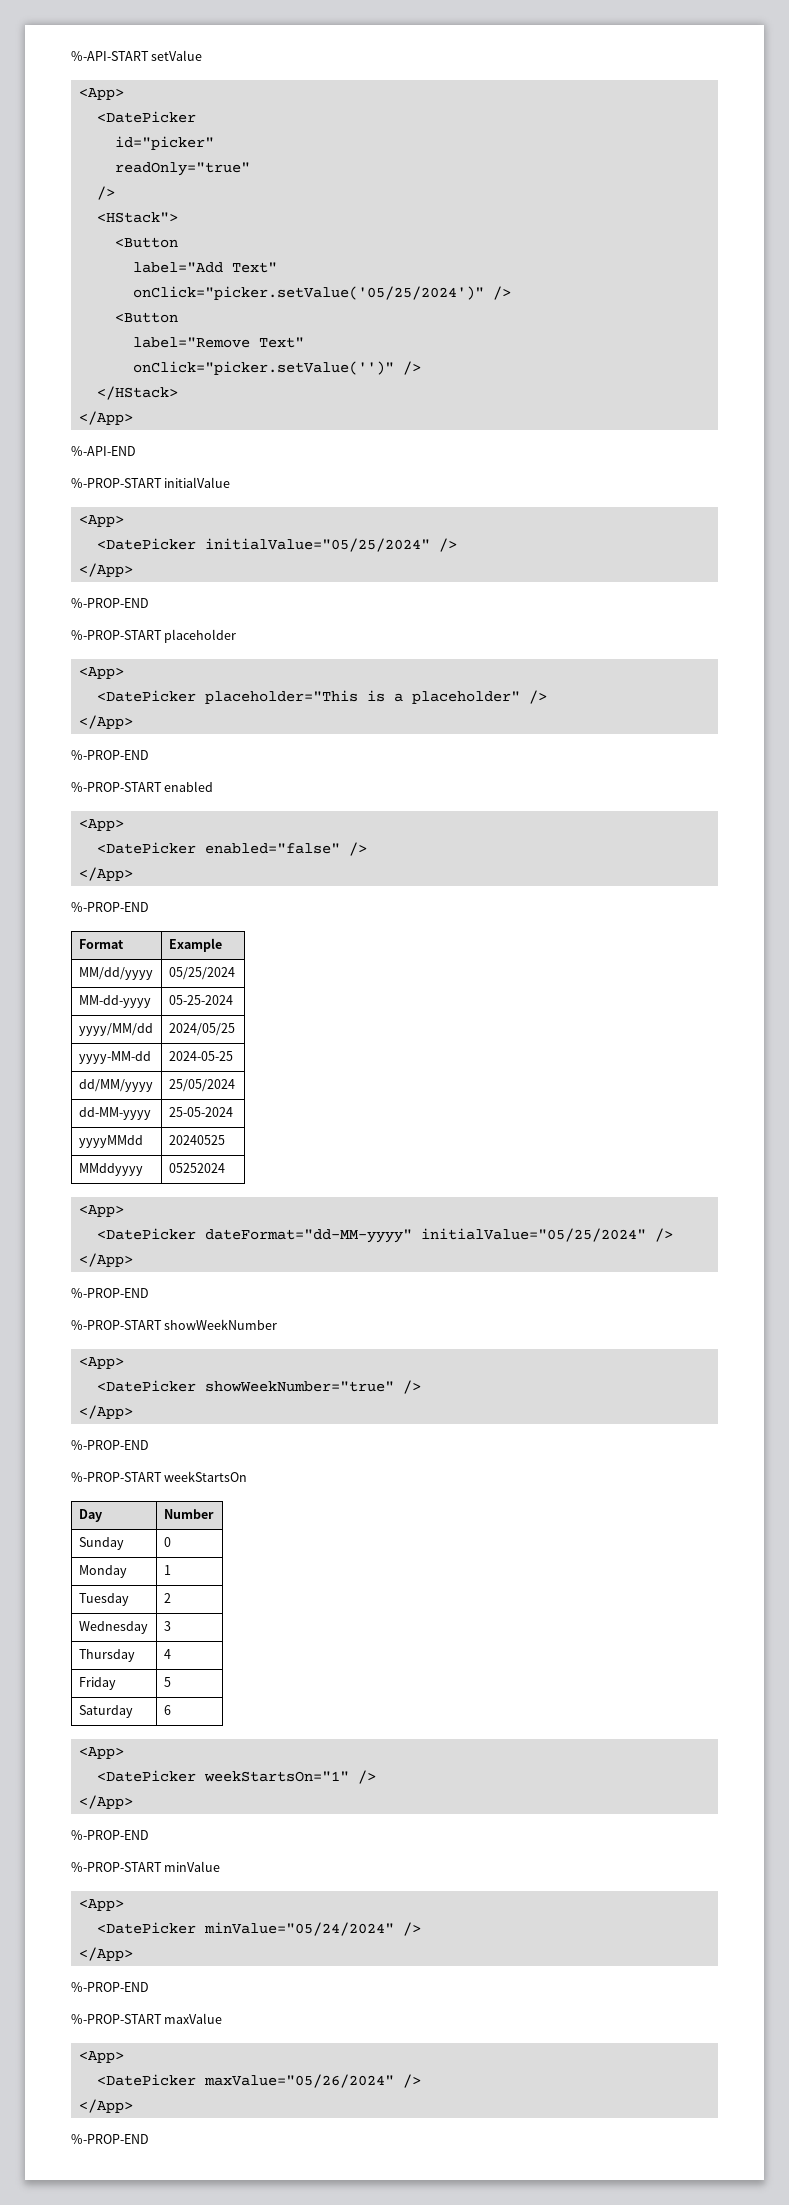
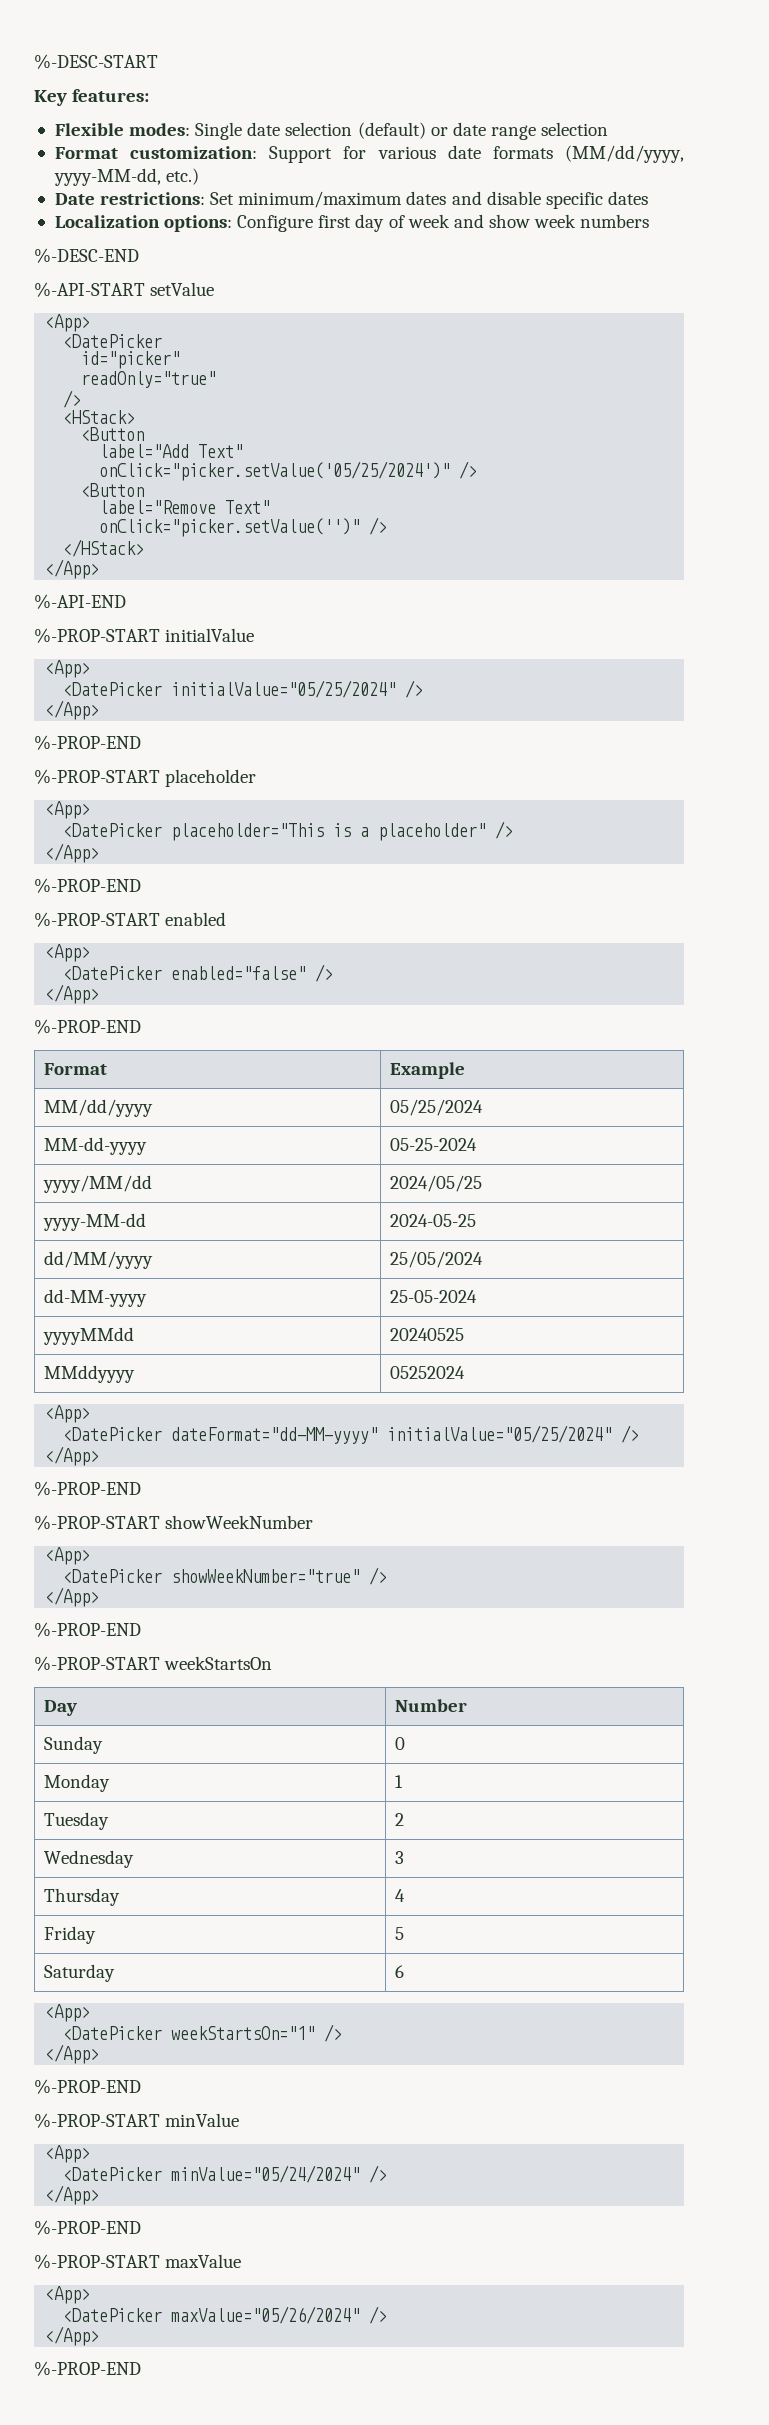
+ %-DESC-START
+ Key features:
+ Flexible modes: Single date selection (default) or date range selection
+ Format customization: Support for various date formats (MM/dd/yyyy, yyyy-MM-dd, etc.)
+ Date restrictions: Set minimum/maximum dates and disable specific dates
+ Localization options: Configure first day of week and show week numbers
+ %-DESC-END
- <HStack">
+ <HStack>

